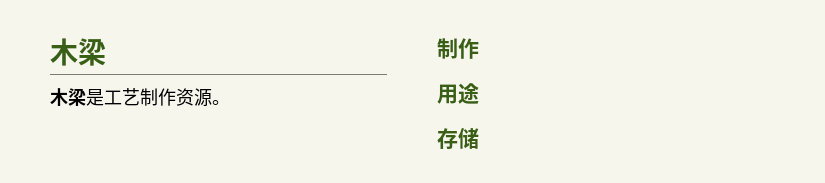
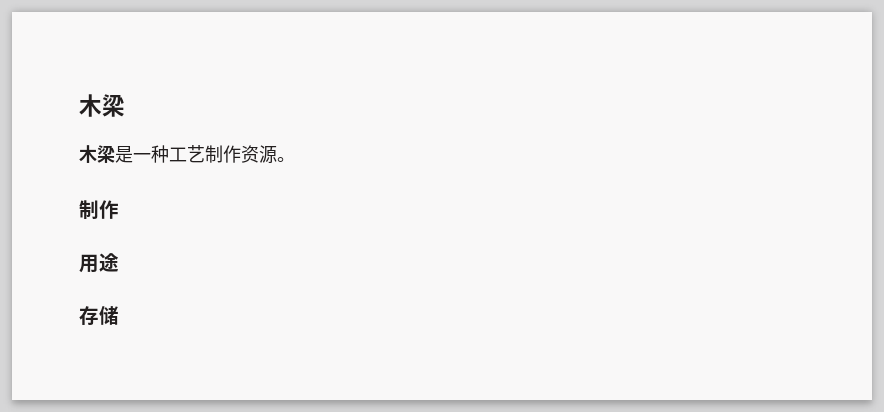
- 木梁是工艺制作资源。
+ 木梁是一种工艺制作资源。

